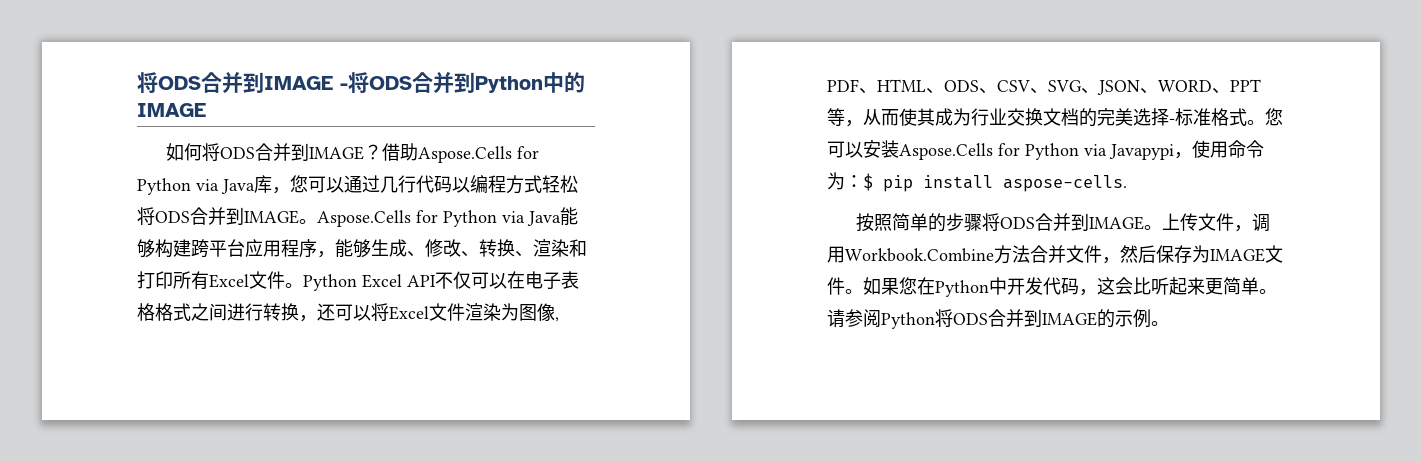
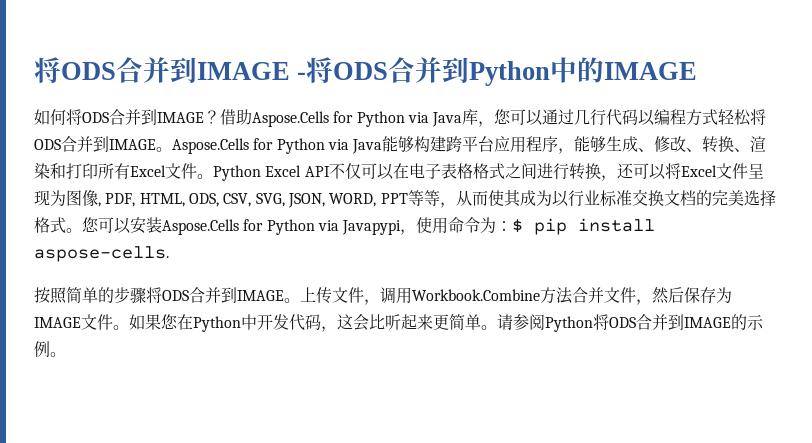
- Python Excel API不仅可以在电子表格格式之间进行转换，还可以将Excel文件渲染为图像, PDF、HTML、ODS、CSV、SVG、JSON、WORD、PPT等，从而使其成为行业交换文档的完美选择-标准格式。
+ Python Excel API不仅可以在电子表格格式之间进行转换，还可以将Excel文件呈现为图像, PDF, HTML, ODS, CSV, SVG, JSON, WORD, PPT等等，从而使其成为以行业标准交换文档的完美选择格式。

